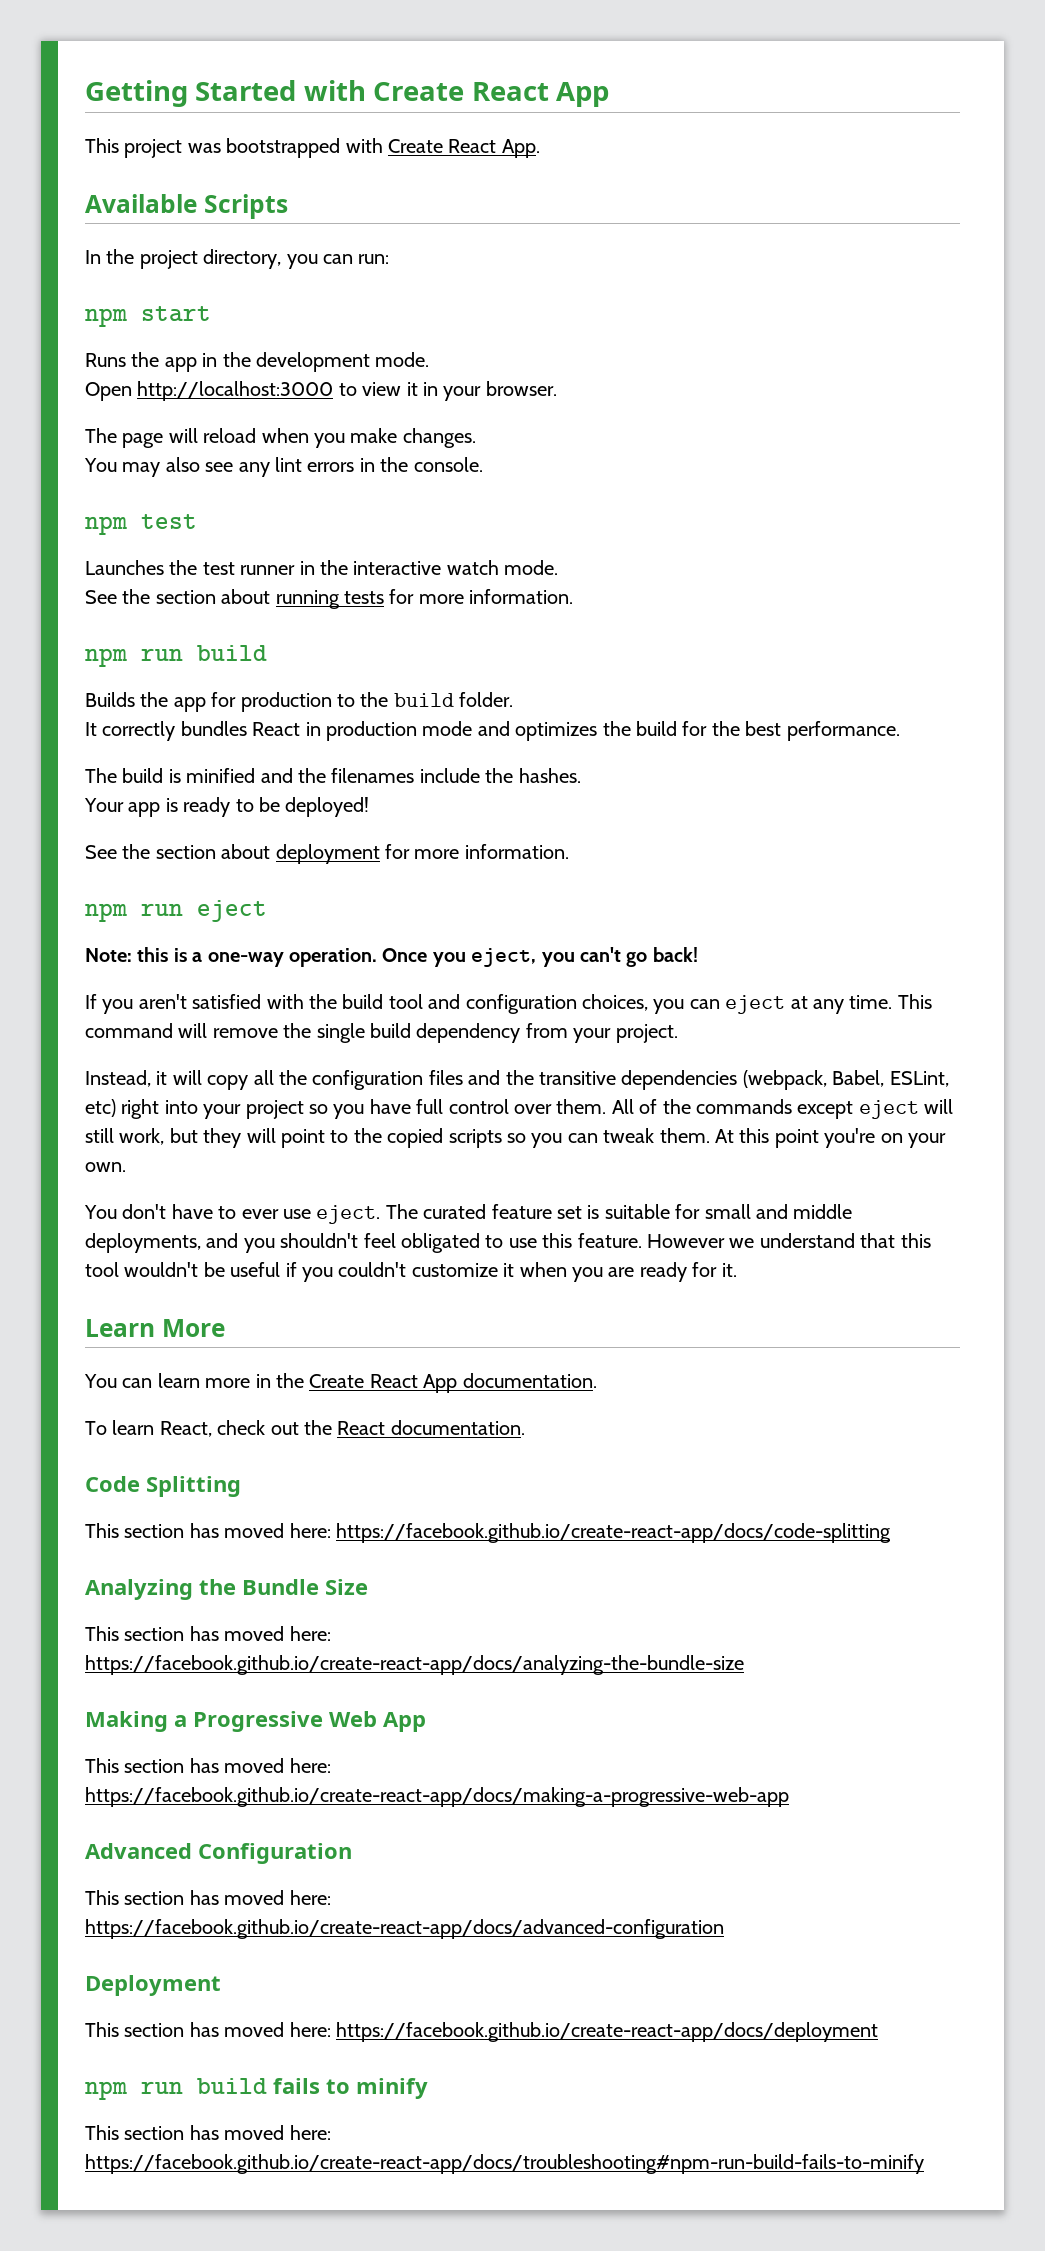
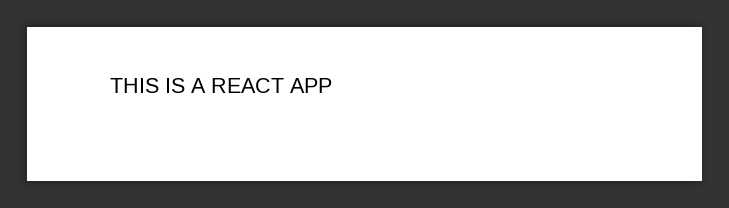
- Getting Started with Create React App
- This project was bootstrapped with Create React App.
- Available Scripts
- In the project directory, you can run:
- npm start
- Runs the app in the development mode.
- Open http://localhost:3000 to view it in your browser.
- The page will reload when you make changes.
- You may also see any lint errors in the console.
- npm test
- Launches the test runner in the interactive watch mode.
- See the section about running tests for more information.
- npm run build
- Builds the app for production to the build folder.
- It correctly bundles React in production mode and optimizes the build for the best performance.
- The build is minified and the filenames include the hashes.
- Your app is ready to be deployed!
- See the section about deployment for more information.
- npm run eject
- Note: this is a one-way operation. Once you eject, you can't go back!
- If you aren't satisfied with the build tool and configuration choices, you can eject at any time. This command will remove the single build dependency from your project.
- Instead, it will copy all the configuration files and the transitive dependencies (webpack, Babel, ESLint, etc) right into your project so you have full control over them. All of the commands except eject will still work, but they will point to the copied scripts so you can tweak them. At this point you're on your own.
- You don't have to ever use eject. The curated feature set is suitable for small and middle deployments, and you shouldn't feel obligated to use this feature. However we understand that this tool wouldn't be useful if you couldn't customize it when you are ready for it.
- Learn More
- You can learn more in the Create React App documentation.
- To learn React, check out the React documentation.
- Code Splitting
- This section has moved here: https://facebook.github.io/create-react-app/docs/code-splitting
- Analyzing the Bundle Size
- This section has moved here: https://facebook.github.io/create-react-app/docs/analyzing-the-bundle-size
- Making a Progressive Web App
- This section has moved here: https://facebook.github.io/create-react-app/docs/making-a-progressive-web-app
- Advanced Configuration
- This section has moved here: https://facebook.github.io/create-react-app/docs/advanced-configuration
- Deployment
- This section has moved here: https://facebook.github.io/create-react-app/docs/deployment
- npm run build fails to minify
- This section has moved here: https://facebook.github.io/create-react-app/docs/troubleshooting#npm-run-build-fails-to-minify
+ THIS IS A REACT APP

